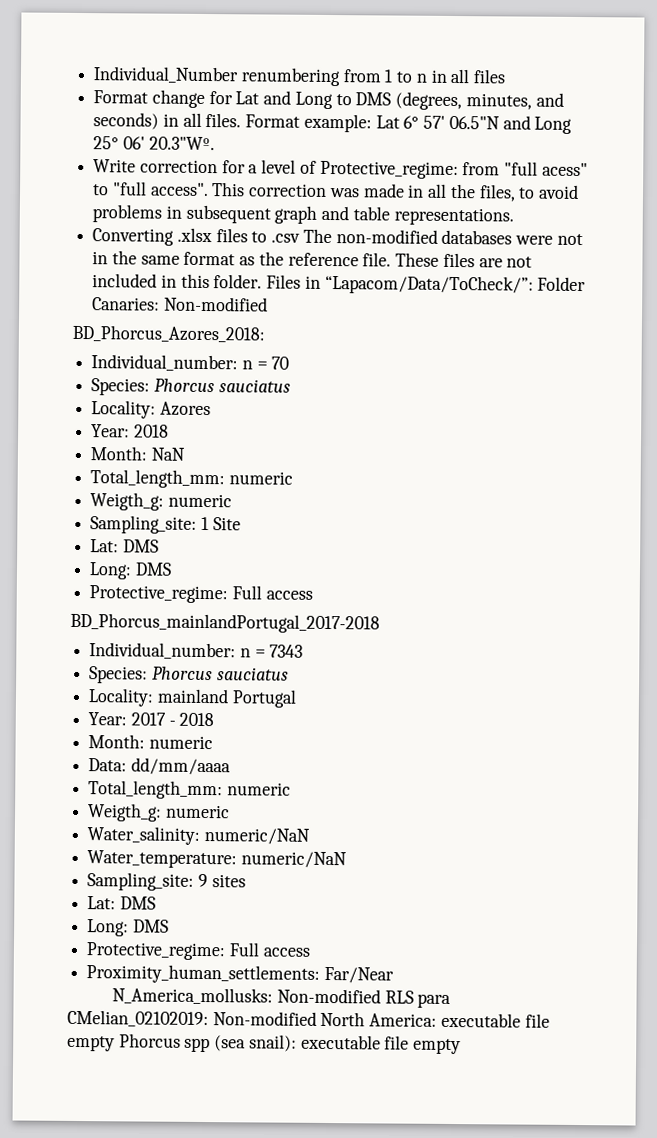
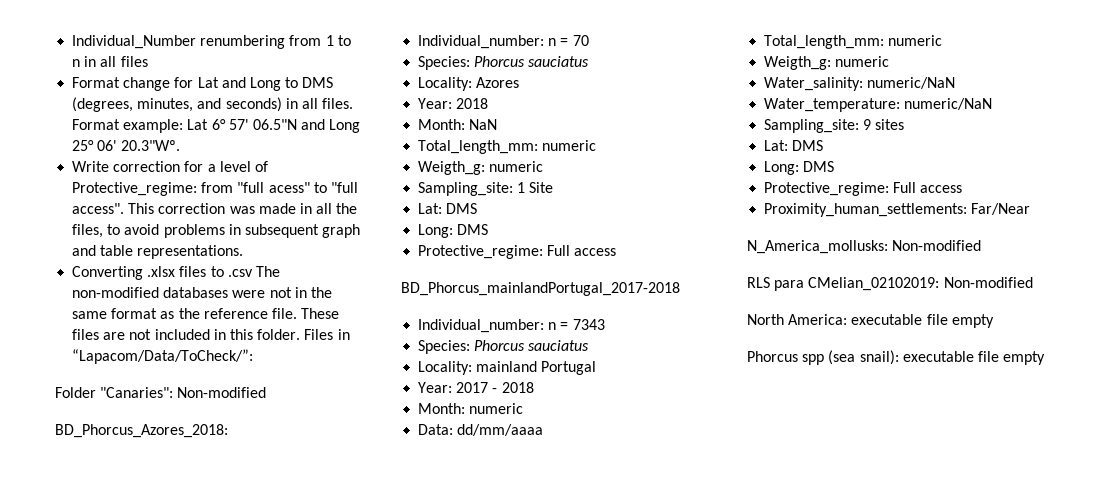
- Files in “Lapacom/Data/ToCheck/”: Folder Canaries: Non-modified
+ Files in “Lapacom/Data/ToCheck/”:
+ Folder "Canaries": Non-modified
- N_America_mollusks: Non-modified RLS para CMelian_02102019: Non-modified North America: executable file empty Phorcus spp (sea snail): executable file empty
+ N_America_mollusks: Non-modified
+ RLS para CMelian_02102019: Non-modified
+ North America: executable file empty
+ Phorcus spp (sea snail): executable file empty

